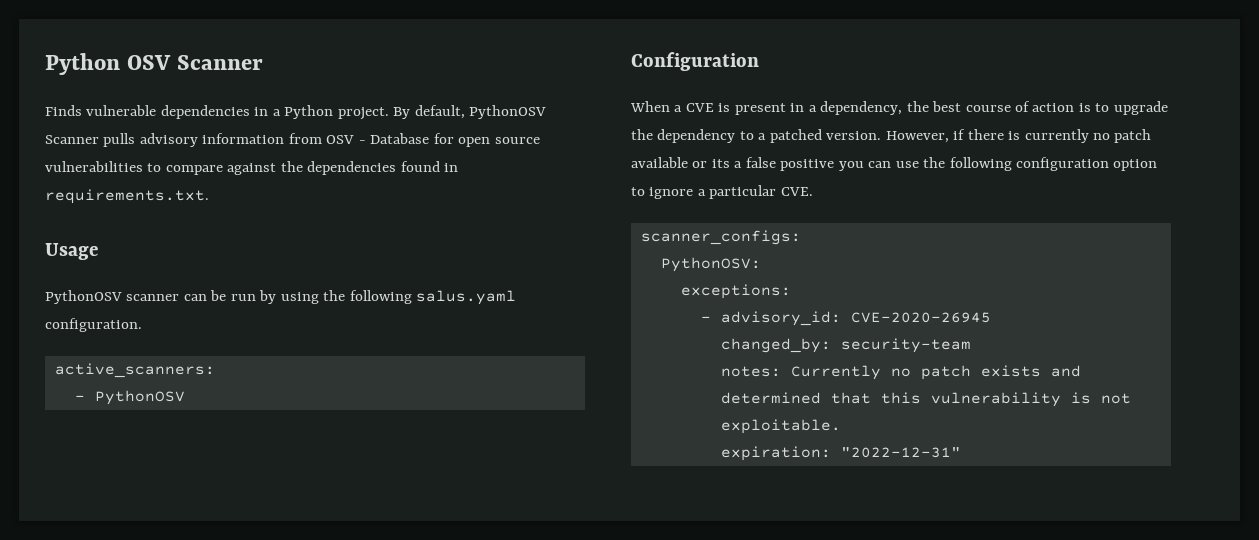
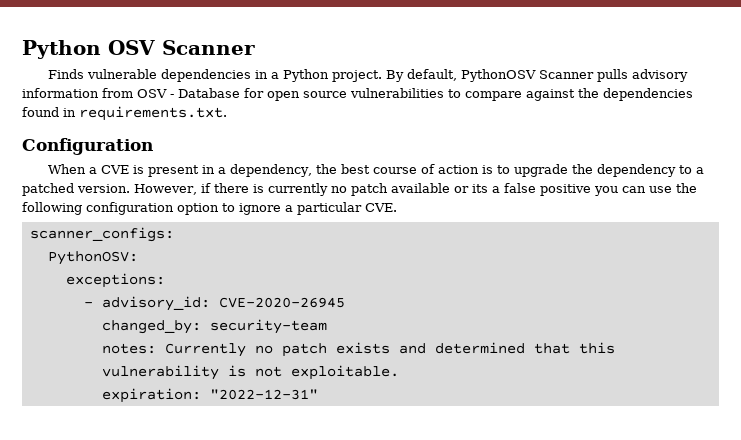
- Usage
- PythonOSV scanner can be run by using the following salus.yaml configuration.
- active_scanners:
- - PythonOSV

